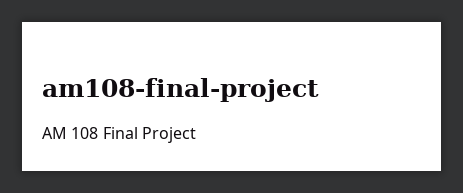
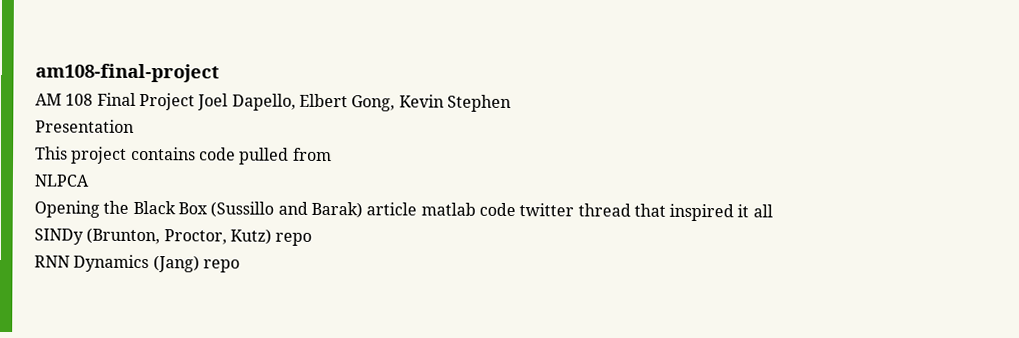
- AM 108 Final Project
+ AM 108 Final Project Joel Dapello, Elbert Gong, Kevin Stephen
+ Presentation
+ This project contains code pulled from
+ NLPCA
+ Opening the Black Box (Sussillo and Barak) article matlab code twitter thread that inspired it all
+ SINDy (Brunton, Proctor, Kutz) repo
+ RNN Dynamics (Jang) repo

